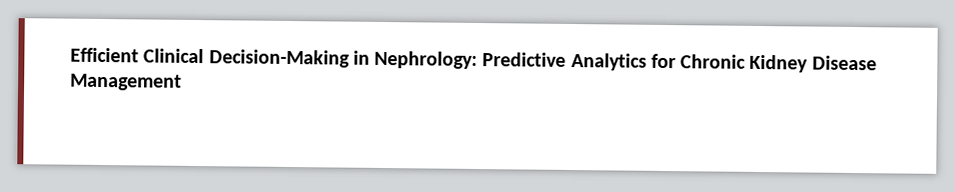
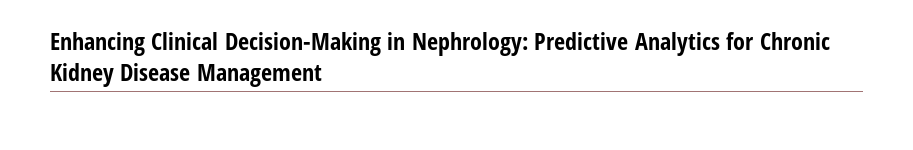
- Efficient Clinical Decision-Making in Nephrology: Predictive Analytics for Chronic Kidney Disease Management
+ Enhancing Clinical Decision-Making in Nephrology: Predictive Analytics for Chronic Kidney Disease Management

